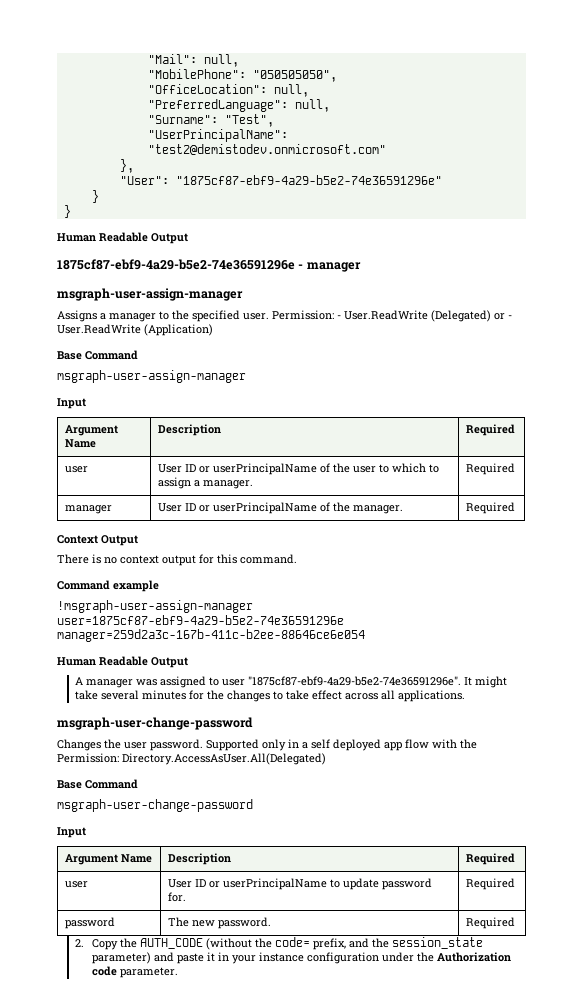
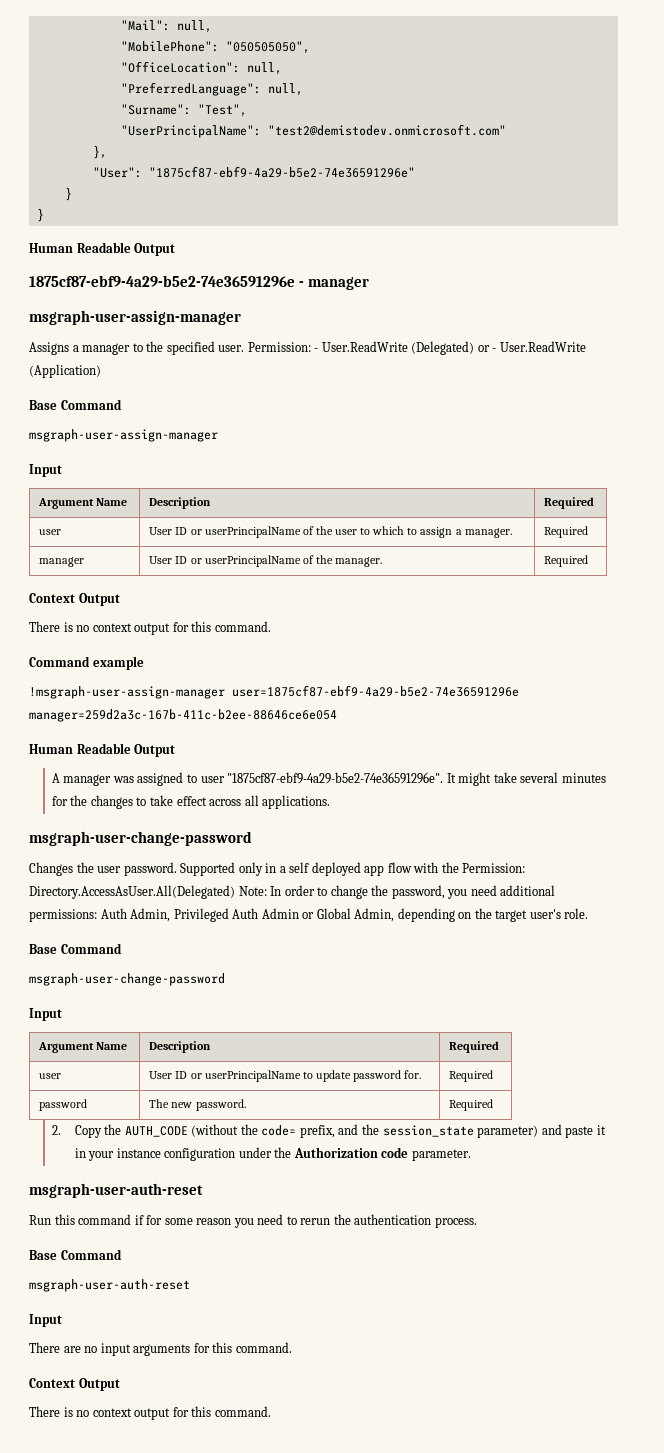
- Supported only in a self deployed app flow with the Permission: Directory.AccessAsUser.All(Delegated)
+ Supported only in a self deployed app flow with the Permission: Directory.AccessAsUser.All(Delegated) Note: In order to change the password, you need additional permissions: Auth Admin, Privileged Auth Admin or Global Admin, depending on the target user's role.
  2. Copy the AUTH_CODE (without the code= prefix, and the session_state parameter) and paste it in your instance configuration under the Authorization code parameter.
+ msgraph-user-auth-reset
+ Run this command if for some reason you need to rerun the authentication process.
+ Base Command
+ msgraph-user-auth-reset
+ Input
+ There are no input arguments for this command.
+ Context Output
+ There is no context output for this command.

